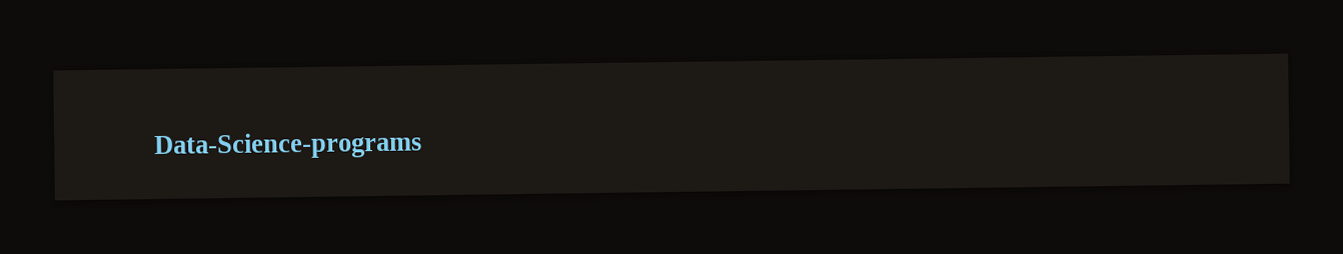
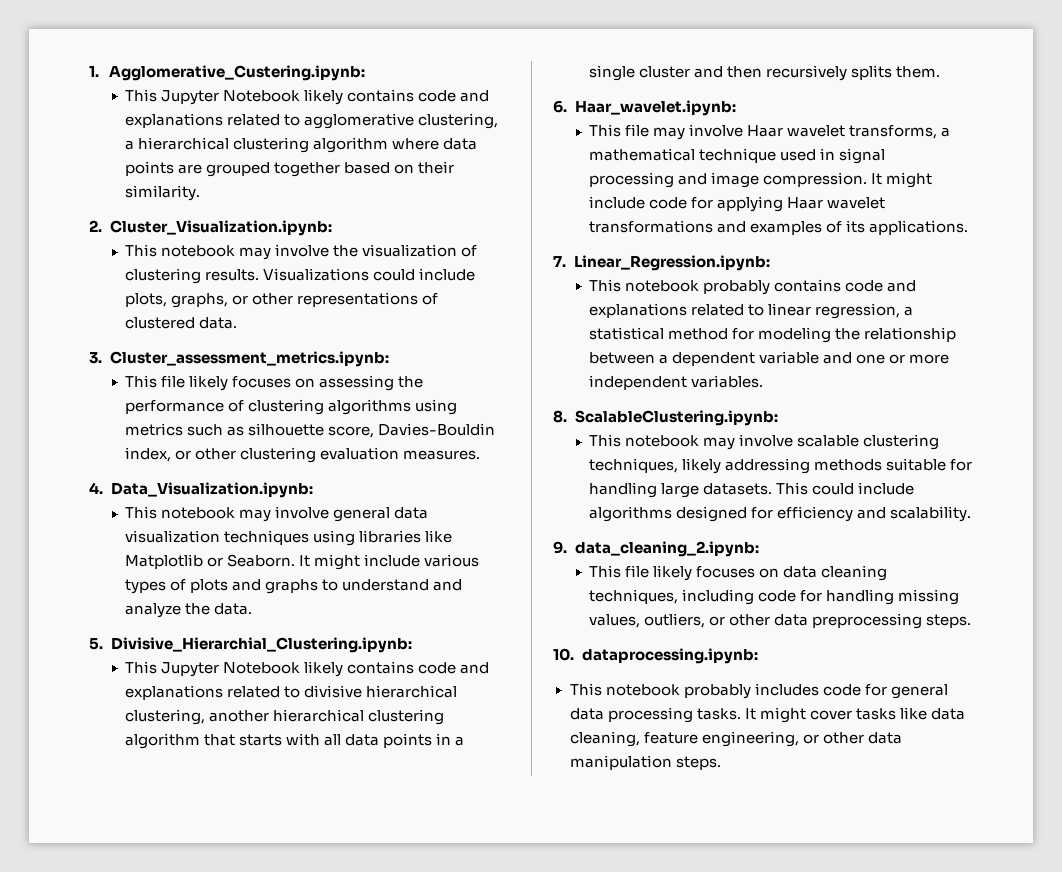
- Data-Science-programs
+ 1. Agglomerative_Custering.ipynb:
+ This Jupyter Notebook likely contains code and explanations related to agglomerative clustering, a hierarchical clustering algorithm where data points are grouped together based on their similarity.
+ 2. Cluster_Visualization.ipynb:
+ This notebook may involve the visualization of clustering results. Visualizations could include plots, graphs, or other representations of clustered data.
+ 3. Cluster_assessment_metrics.ipynb:
+ This file likely focuses on assessing the performance of clustering algorithms using metrics such as silhouette score, Davies-Bouldin index, or other clustering evaluation measures.
+ 4. Data_Visualization.ipynb:
+ This notebook may involve general data visualization techniques using libraries like Matplotlib or Seaborn. It might include various types of plots and graphs to understand and analyze the data.
+ 5. Divisive_Hierarchial_Clustering.ipynb:
+ This Jupyter Notebook likely contains code and explanations related to divisive hierarchical clustering, another hierarchical clustering algorithm that starts with all data points in a single cluster and then recursively splits them.
+ 6. Haar_wavelet.ipynb:
+ This file may involve Haar wavelet transforms, a mathematical technique used in signal processing and image compression. It might include code for applying Haar wavelet transformations and examples of its applications.
+ 7. Linear_Regression.ipynb:
+ This notebook probably contains code and explanations related to linear regression, a statistical method for modeling the relationship between a dependent variable and one or more independent variables.
+ 8. ScalableClustering.ipynb:
+ This notebook may involve scalable clustering techniques, likely addressing methods suitable for handling large datasets. This could include algorithms designed for efficiency and scalability.
+ 9. data_cleaning_2.ipynb:
+ This file likely focuses on data cleaning techniques, including code for handling missing values, outliers, or other data preprocessing steps.
+ 10. dataprocessing.ipynb:
+ This notebook probably includes code for general data processing tasks. It might cover tasks like data cleaning, feature engineering, or other data manipulation steps.

